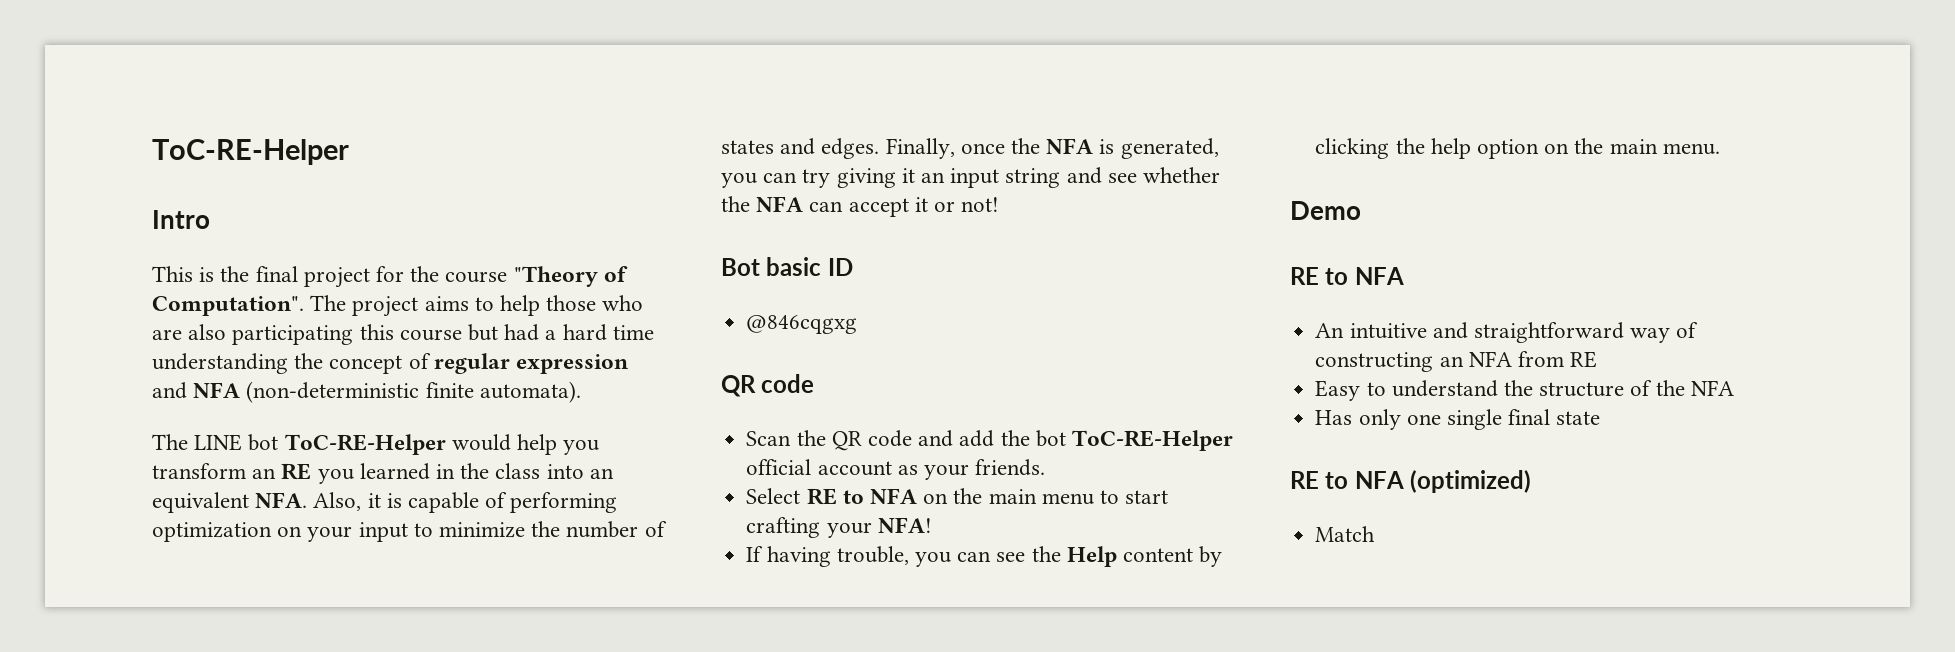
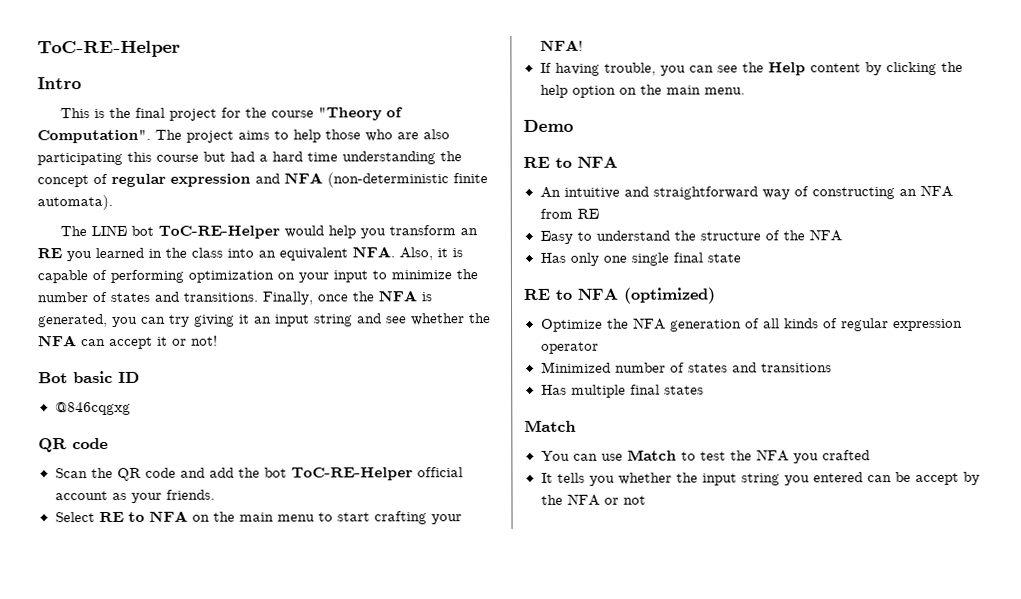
- The LINE bot ToC-RE-Helper would help you transform an RE you learned in the class into an equivalent NFA. Also, it is capable of performing optimization on your input to minimize the number of states and edges.
+ The LINE bot ToC-RE-Helper would help you transform an RE you learned in the class into an equivalent NFA. Also, it is capable of performing optimization on your input to minimize the number of states and transitions.
+ Optimize the NFA generation of all kinds of regular expression operator
+ Minimized number of states and transitions
+ Has multiple final states
  Match
+ You can use Match to test the NFA you crafted
+ It tells you whether the input string you entered can be accept by the NFA or not

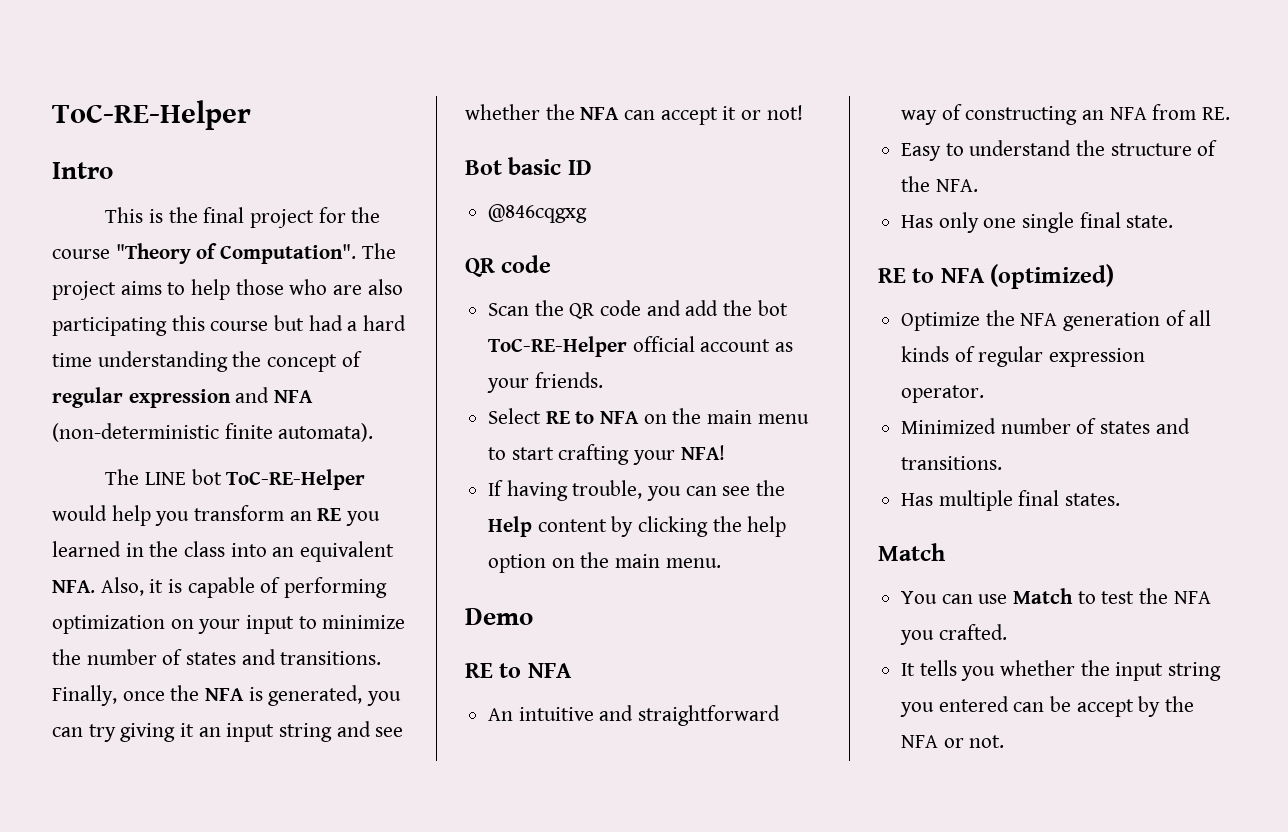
- An intuitive and straightforward way of constructing an NFA from RE
+ An intuitive and straightforward way of constructing an NFA from RE.
- Easy to understand the structure of the NFA
+ Easy to understand the structure of the NFA.
- Has only one single final state
+ Has only one single final state.
- Optimize the NFA generation of all kinds of regular expression operator
+ Optimize the NFA generation of all kinds of regular expression operator.
- Minimized number of states and transitions
+ Minimized number of states and transitions.
- Has multiple final states
+ Has multiple final states.
- You can use Match to test the NFA you crafted
+ You can use Match to test the NFA you crafted.
- It tells you whether the input string you entered can be accept by the NFA or not
+ It tells you whether the input string you entered can be accept by the NFA or not.

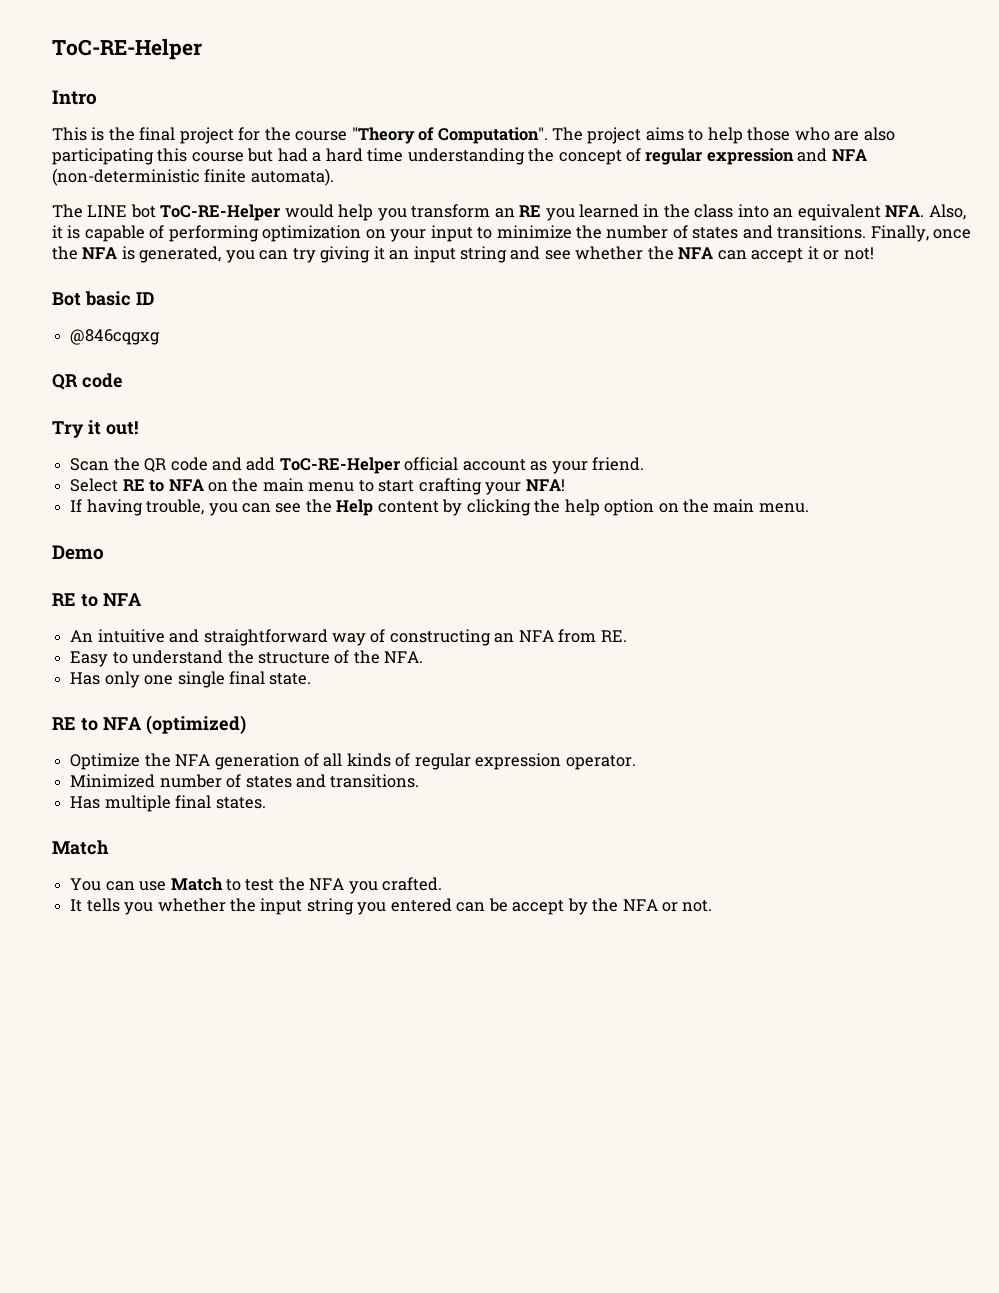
+ Try it out!
- Scan the QR code and add the bot ToC-RE-Helper official account as your friends.
+ Scan the QR code and add ToC-RE-Helper official account as your friend.

